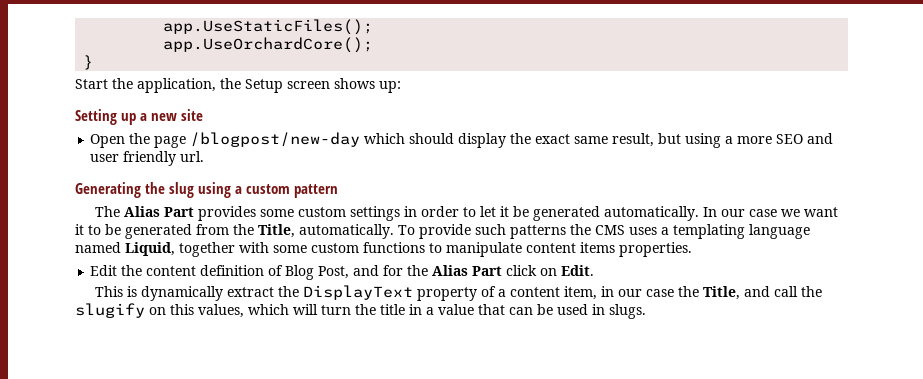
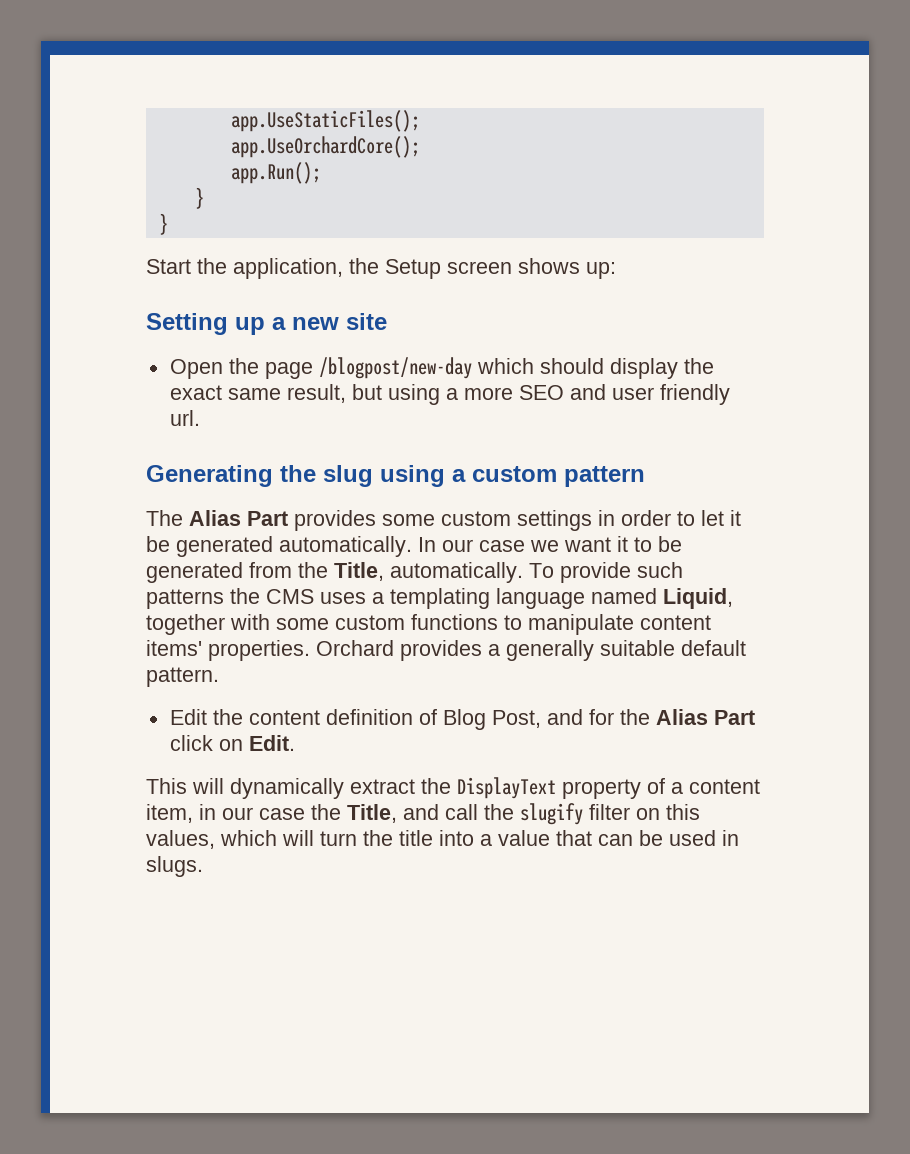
+ app.Run();
+ }
- To provide such patterns the CMS uses a templating language named Liquid, together with some custom functions to manipulate content items properties.
+ To provide such patterns the CMS uses a templating language named Liquid, together with some custom functions to manipulate content items' properties. Orchard provides a generally suitable default pattern.
- This is dynamically extract the DisplayText property of a content item, in our case the Title, and call the slugify on this values, which will turn the title in a value that can be used in slugs.
+ This will dynamically extract the DisplayText property of a content item, in our case the Title, and call the slugify filter on this values, which will turn the title into a value that can be used in slugs.

